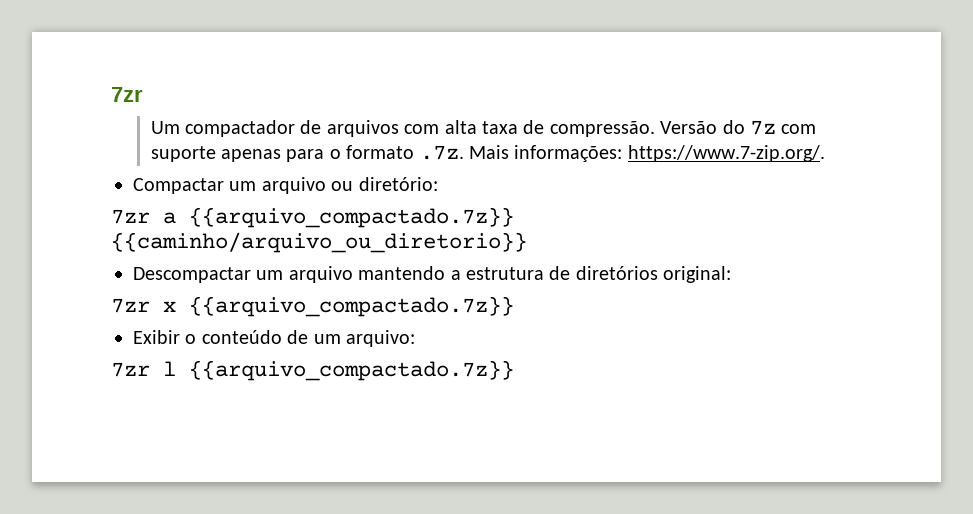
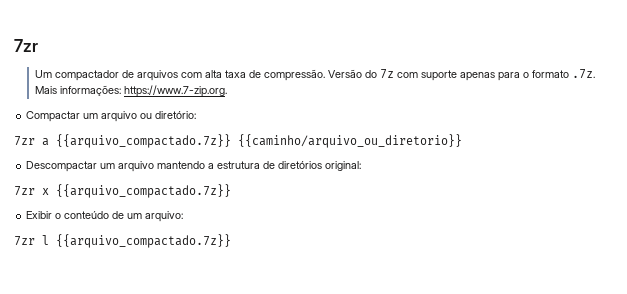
- Versão do 7z com suporte apenas para o formato .7z. Mais informações: https://www.7-zip.org/.
+ Versão do 7z com suporte apenas para o formato .7z. Mais informações: https://www.7-zip.org.

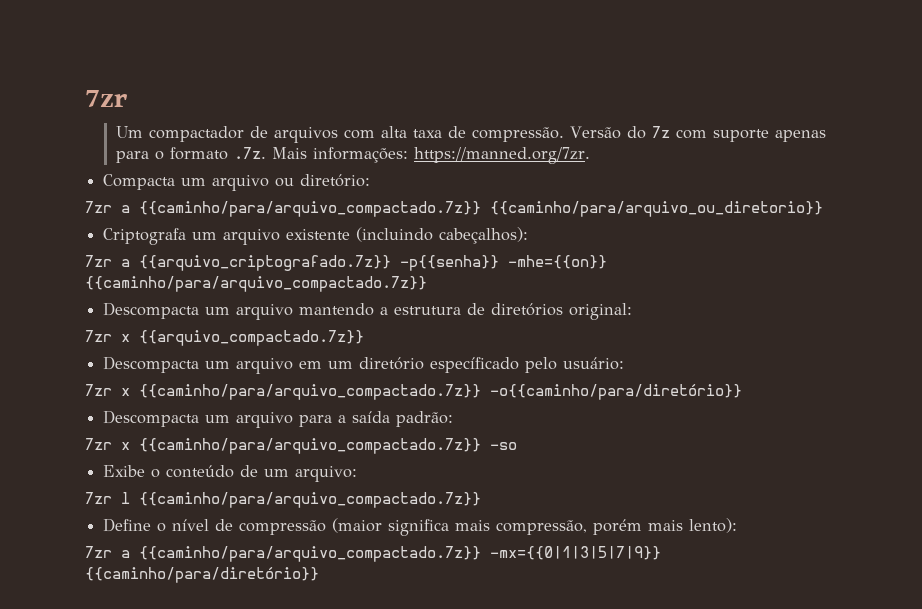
- Versão do 7z com suporte apenas para o formato .7z. Mais informações: https://www.7-zip.org.
- Compactar um arquivo ou diretório:
+ Versão do 7z com suporte apenas para o formato .7z. Mais informações: https://manned.org/7zr.
+ Compacta um arquivo ou diretório:
- 7zr a {{arquivo_compactado.7z}} {{caminho/arquivo_ou_diretorio}}
- Descompactar um arquivo mantendo a estrutura de diretórios original:
+ 7zr a {{caminho/para/arquivo_compactado.7z}} {{caminho/para/arquivo_ou_diretorio}}
+ Criptografa um arquivo existente (incluindo cabeçalhos):
+ 7zr a {{arquivo_criptografado.7z}} -p{{senha}} -mhe={{on}} {{caminho/para/arquivo_compactado.7z}}
+ Descompacta um arquivo mantendo a estrutura de diretórios original:
- Exibir o conteúdo de um arquivo:
+ Descompacta um arquivo em um diretório específicado pelo usuário:
+ 7zr x {{caminho/para/arquivo_compactado.7z}} -o{{caminho/para/diretório}}
+ Descompacta um arquivo para a saída padrão:
+ 7zr x {{caminho/para/arquivo_compactado.7z}} -so
+ Exibe o conteúdo de um arquivo:
- 7zr l {{arquivo_compactado.7z}}
+ 7zr l {{caminho/para/arquivo_compactado.7z}}
+ Define o nível de compressão (maior significa mais compressão, porém mais lento):
+ 7zr a {{caminho/para/arquivo_compactado.7z}} -mx={{0|1|3|5|7|9}} {{caminho/para/diretório}}

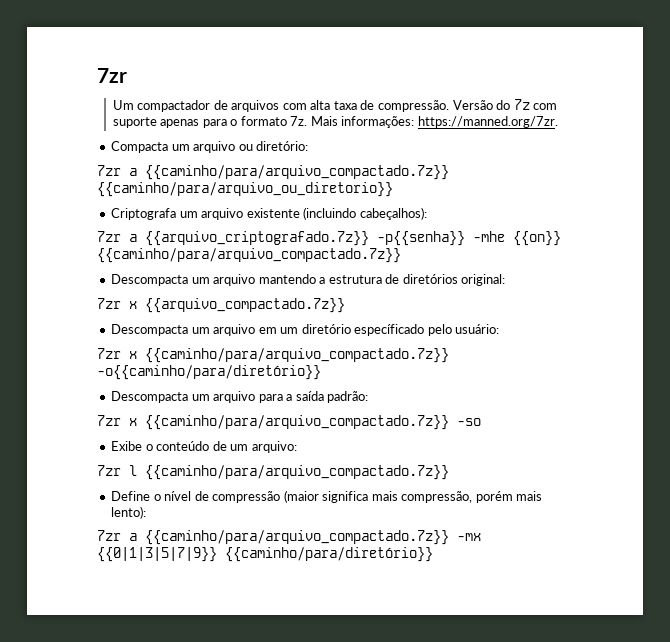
- Versão do 7z com suporte apenas para o formato .7z. Mais informações: https://manned.org/7zr.
+ Versão do 7z com suporte apenas para o formato 7z. Mais informações: https://manned.org/7zr.
- 7zr a {{arquivo_criptografado.7z}} -p{{senha}} -mhe={{on}} {{caminho/para/arquivo_compactado.7z}}
+ 7zr a {{arquivo_criptografado.7z}} -p{{senha}} -mhe {{on}} {{caminho/para/arquivo_compactado.7z}}
- 7zr a {{caminho/para/arquivo_compactado.7z}} -mx={{0|1|3|5|7|9}} {{caminho/para/diretório}}
+ 7zr a {{caminho/para/arquivo_compactado.7z}} -mx {{0|1|3|5|7|9}} {{caminho/para/diretório}}

